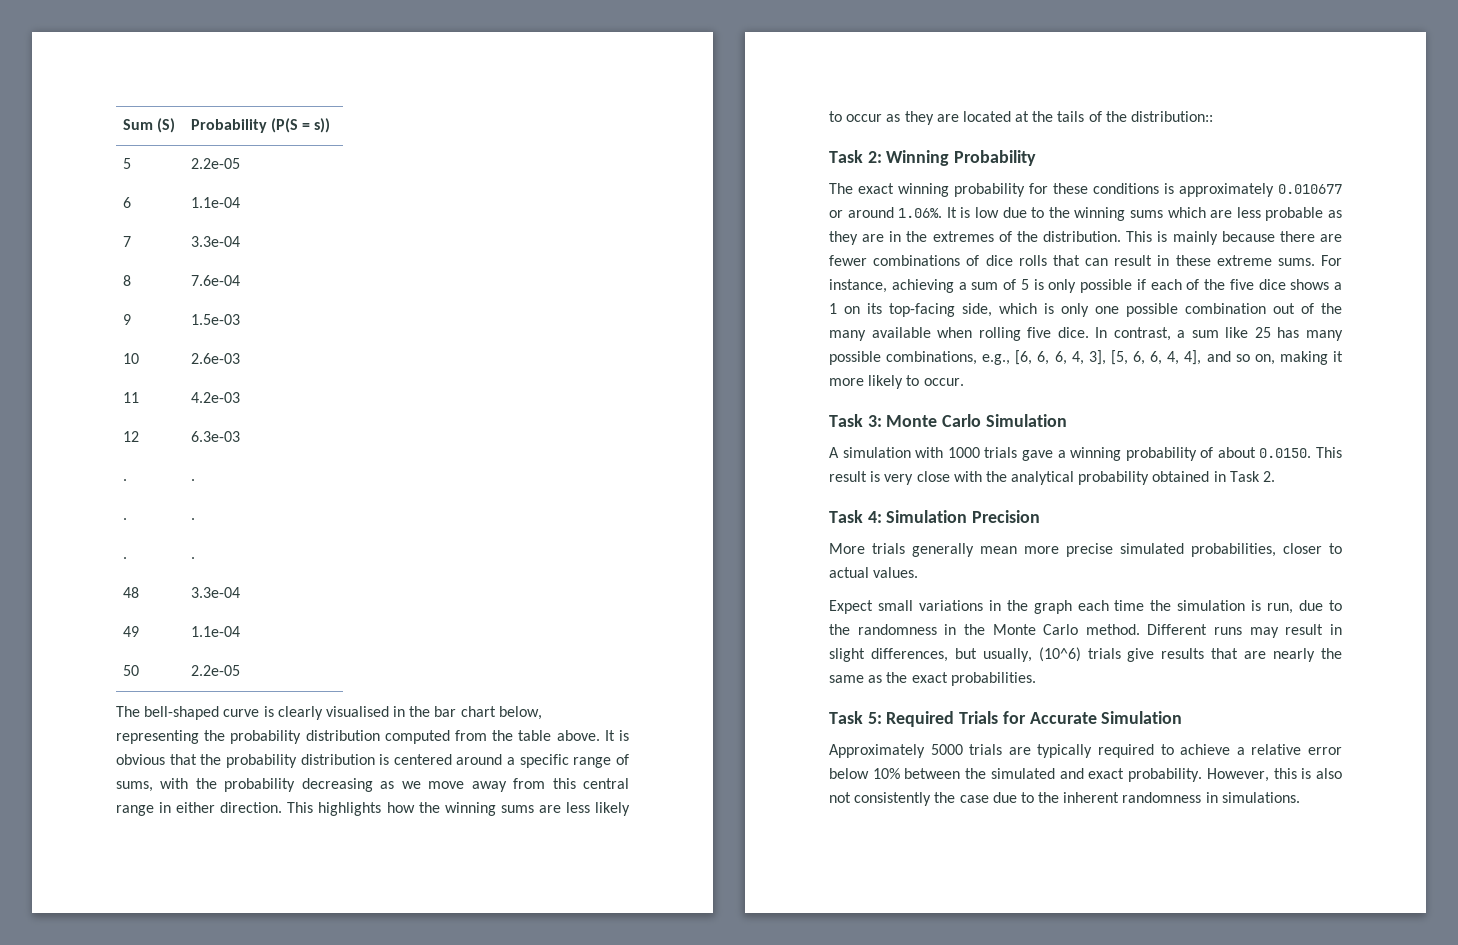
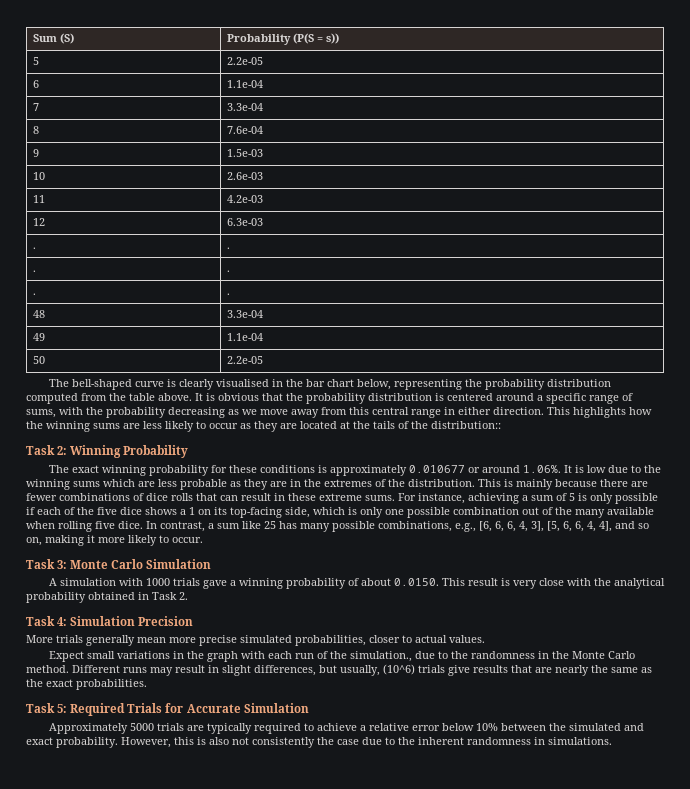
- Expect small variations in the graph each time the simulation is run, due to the randomness in the Monte Carlo method.
+ Expect small variations in the graph with each run of the simulation., due to the randomness in the Monte Carlo method.

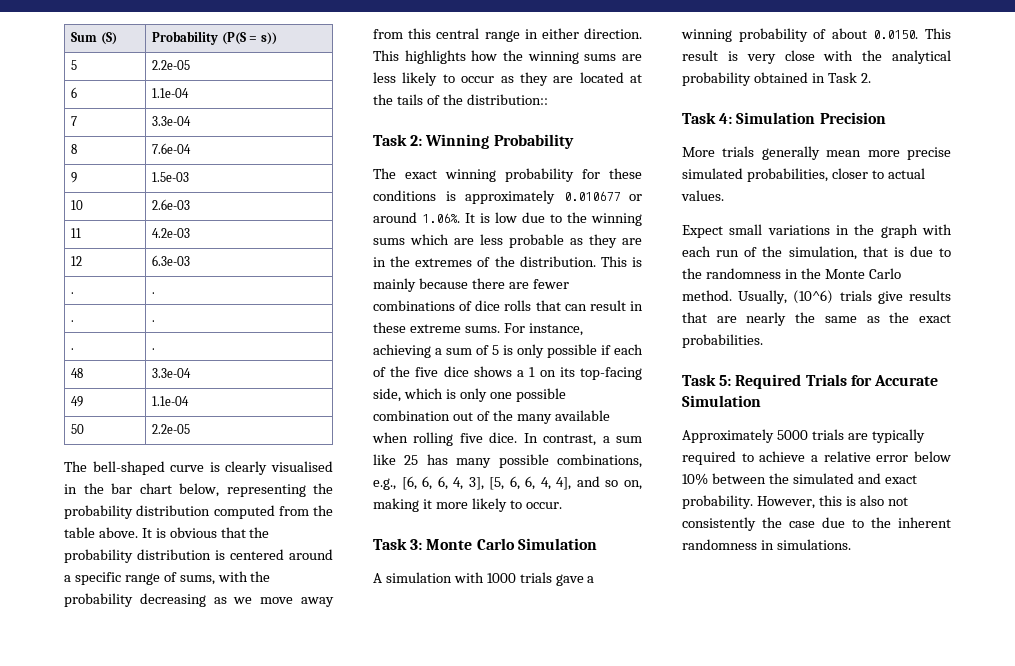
- Expect small variations in the graph with each run of the simulation., due to the randomness in the Monte Carlo method.
+ Expect small variations in the graph with each run of the simulation, that is due to the randomness in the Monte Carlo method.
- Different runs may result in slight differences, but usually, (10^6) trials give results that are nearly the same as the exact probabilities.
+ Usually, (10^6) trials give results that are nearly the same as the exact probabilities.

